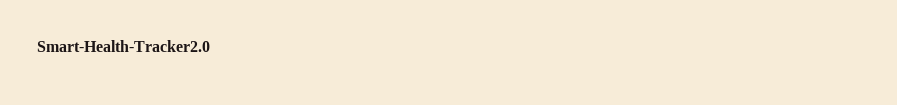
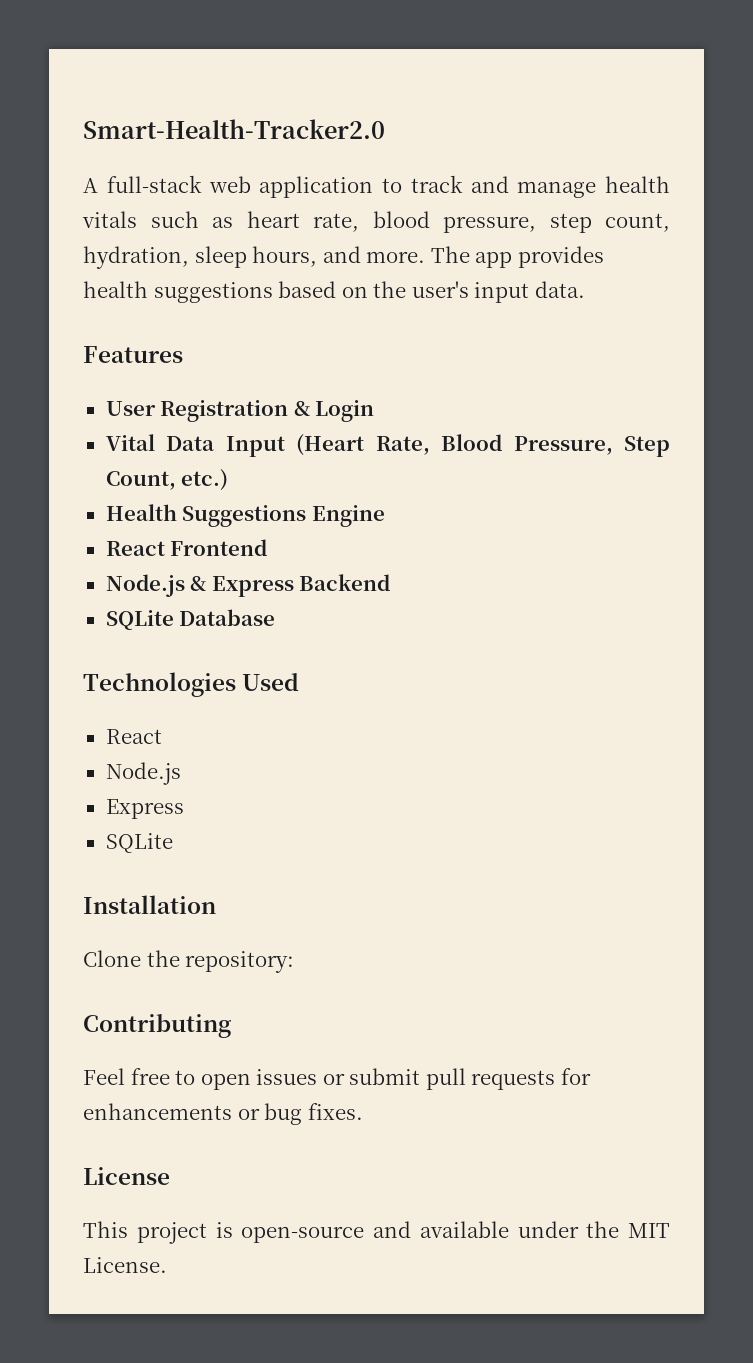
+ A full-stack web application to track and manage health vitals such as heart rate, blood pressure, step count, hydration, sleep hours, and more. The app provides health suggestions based on the user's input data.
+ Features
+ User Registration & Login
+ Vital Data Input (Heart Rate, Blood Pressure, Step Count, etc.)
+ Health Suggestions Engine
+ React Frontend
+ Node.js & Express Backend
+ SQLite Database
+ Technologies Used
+ React
+ Node.js
+ Express
+ SQLite
+ Installation
+ Clone the repository:
+ Contributing
+ Feel free to open issues or submit pull requests for enhancements or bug fixes.
+ License
+ This project is open-source and available under the MIT License.

